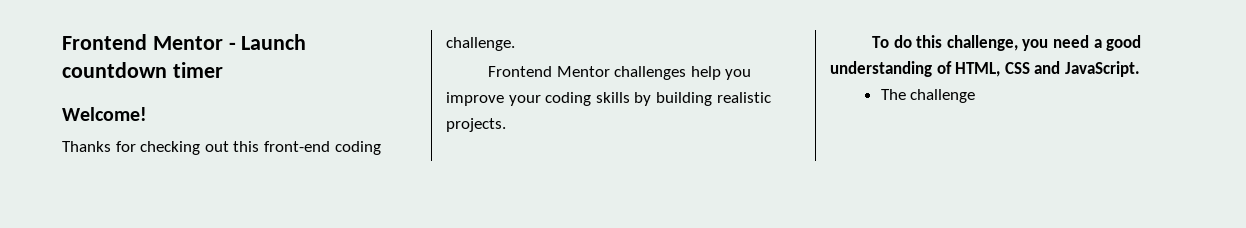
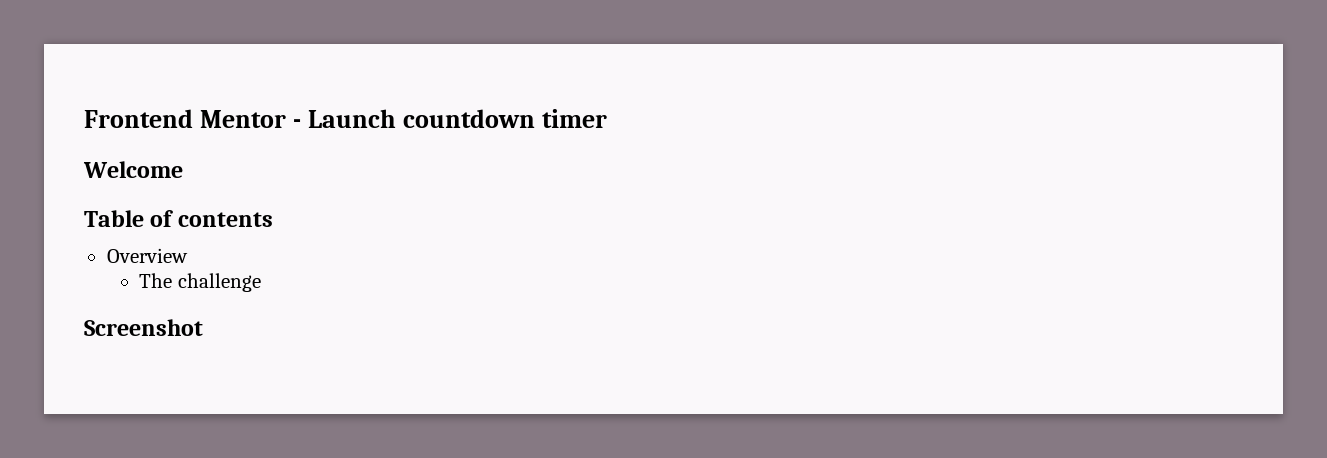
- Welcome!
- Thanks for checking out this front-end coding challenge.
- Frontend Mentor challenges help you improve your coding skills by building realistic projects.
- To do this challenge, you need a good understanding of HTML, CSS and JavaScript.
+ Welcome
+ Table of contents
+ Overview
+ Screenshot

